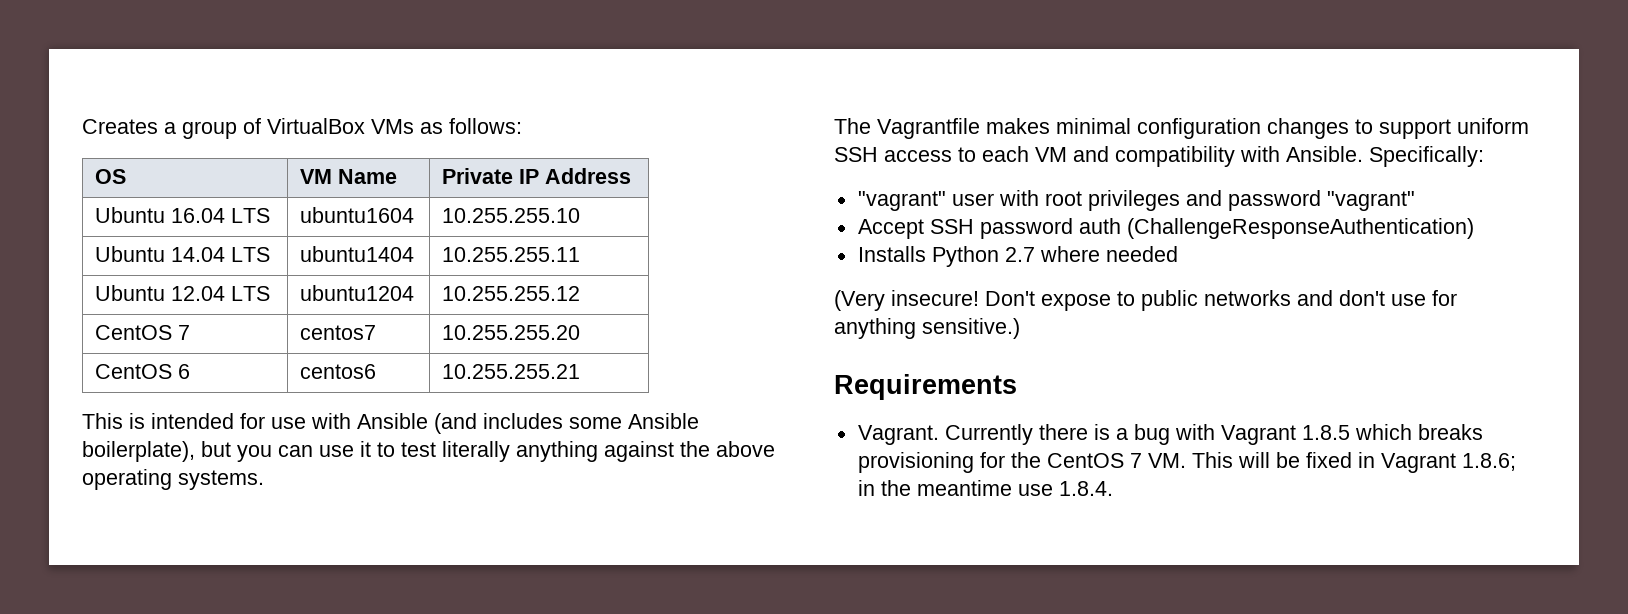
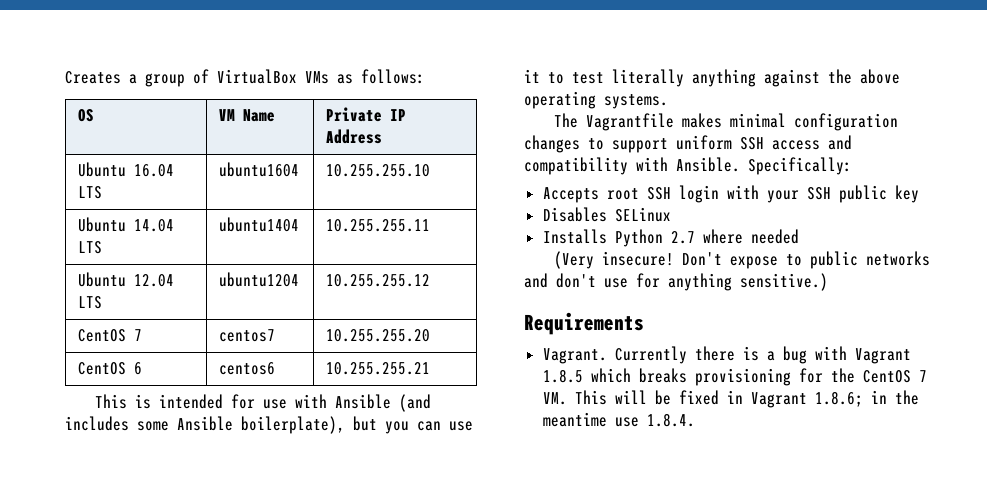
- The Vagrantfile makes minimal configuration changes to support uniform SSH access to each VM and compatibility with Ansible.
+ The Vagrantfile makes minimal configuration changes to support uniform SSH access and compatibility with Ansible.
- "vagrant" user with root privileges and password "vagrant"
- Accept SSH password auth (ChallengeResponseAuthentication)
+ Accepts root SSH login with your SSH public key
+ Disables SELinux

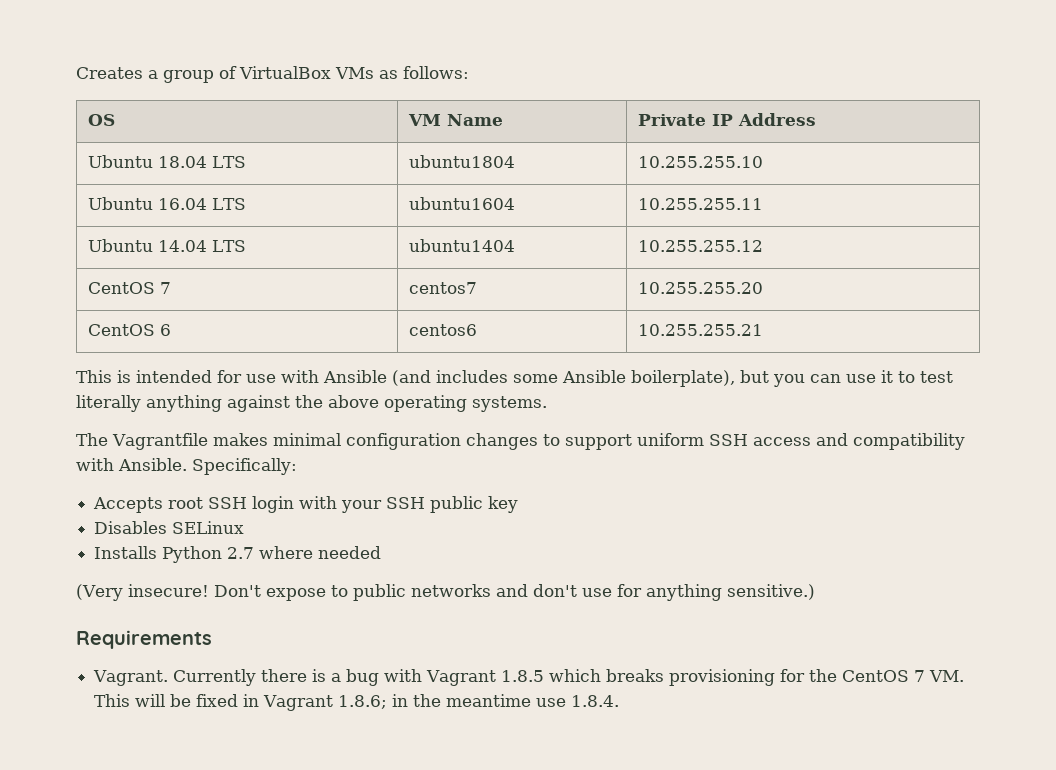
+ Ubuntu 18.04 LTS | ubuntu1804 | 10.255.255.10
- Ubuntu 16.04 LTS | ubuntu1604 | 10.255.255.10
+ Ubuntu 16.04 LTS | ubuntu1604 | 10.255.255.11
- Ubuntu 14.04 LTS | ubuntu1404 | 10.255.255.11
- Ubuntu 12.04 LTS | ubuntu1204 | 10.255.255.12
+ Ubuntu 14.04 LTS | ubuntu1404 | 10.255.255.12

